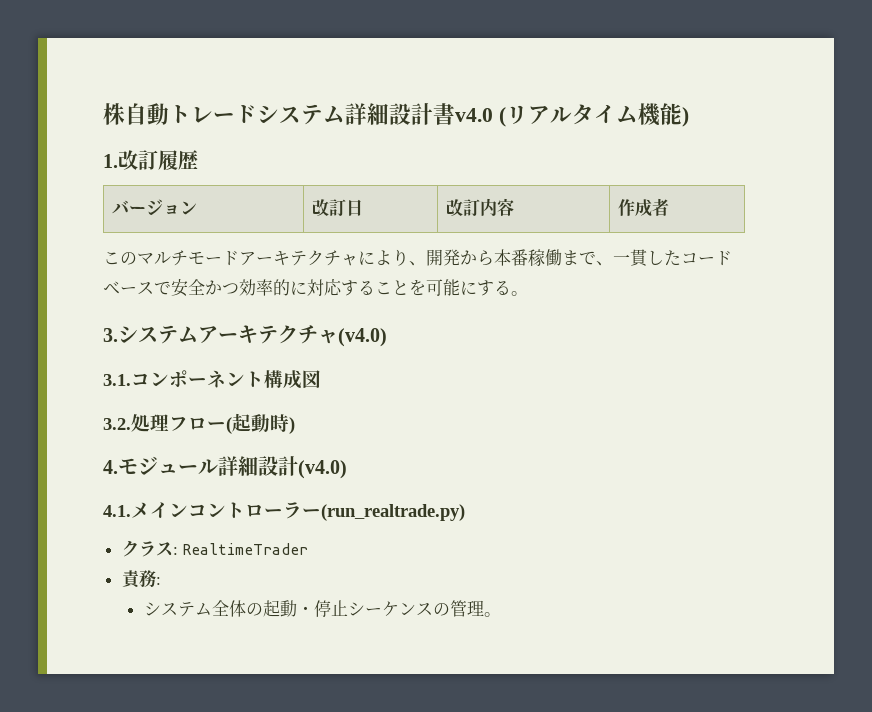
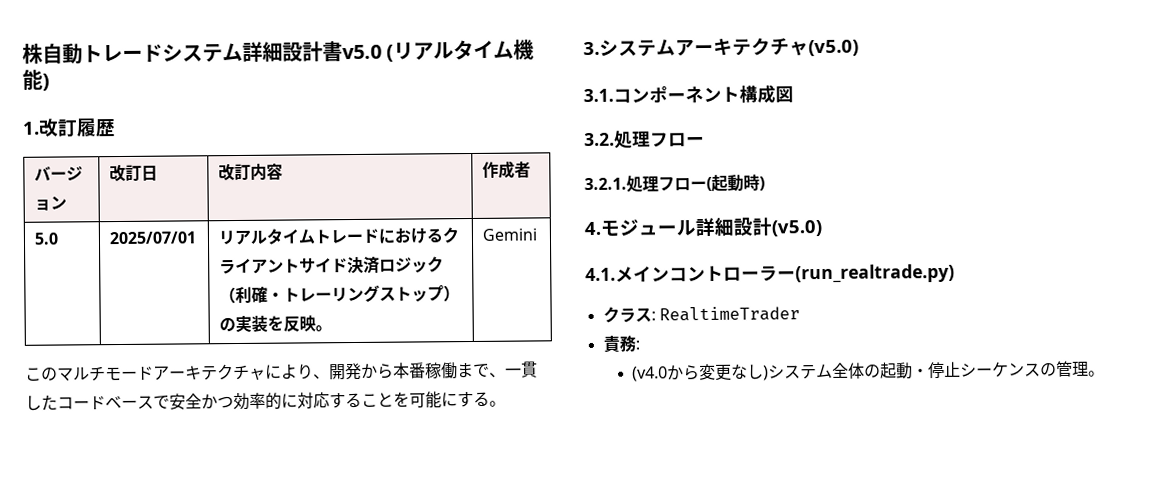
- 株自動トレードシステム詳細設計書v4.0 (リアルタイム機能)
+ 株自動トレードシステム詳細設計書v5.0 (リアルタイム機能)
+ 5.0 | 2025/07/01 | リアルタイムトレードにおけるクライアントサイド決済ロジック（利確・トレーリングストップ）の実装を反映。 | Gemini
- 3.システムアーキテクチャ(v4.0)
+ 3.システムアーキテクチャ(v5.0)
- 3.2.処理フロー(起動時)
+ 3.2.処理フロー
+ 3.2.1.処理フロー(起動時)
- 4.モジュール詳細設計(v4.0)
+ 4.モジュール詳細設計(v5.0)
- システム全体の起動・停止シーケンスの管理。
+ (v4.0から変更なし)システム全体の起動・停止シーケンスの管理。

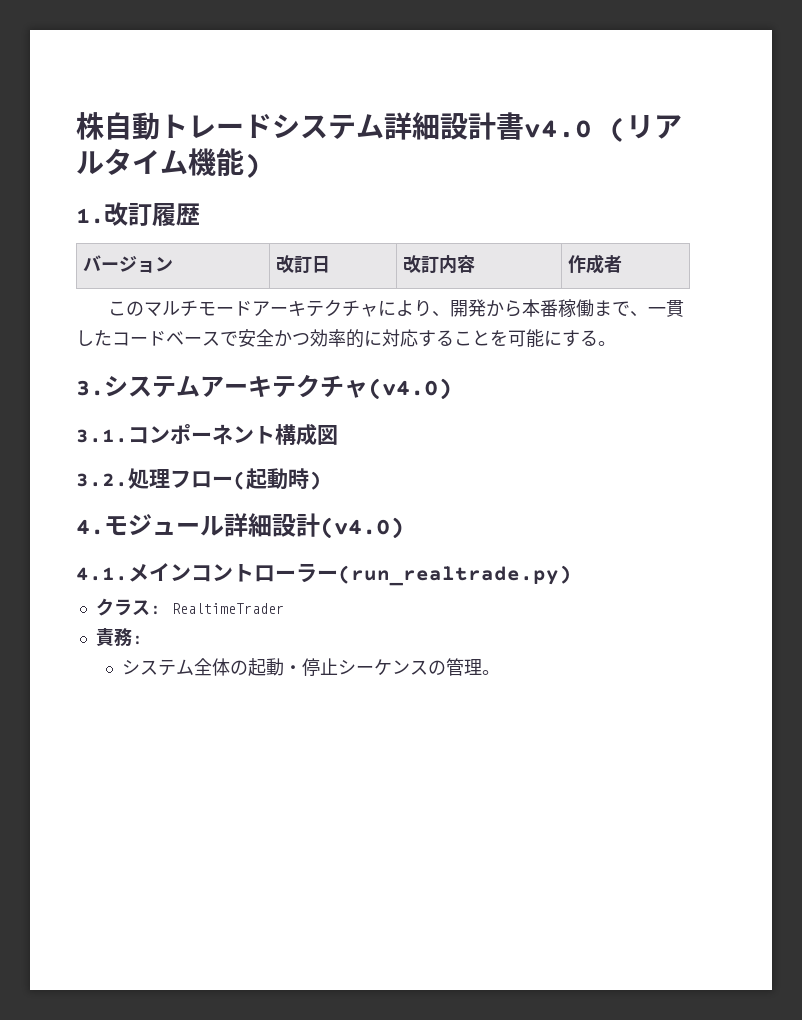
- 株自動トレードシステム詳細設計書v5.0 (リアルタイム機能)
+ 株自動トレードシステム詳細設計書v4.0 (リアルタイム機能)
- 5.0 | 2025/07/01 | リアルタイムトレードにおけるクライアントサイド決済ロジック（利確・トレーリングストップ）の実装を反映。 | Gemini
- 3.システムアーキテクチャ(v5.0)
+ 3.システムアーキテクチャ(v4.0)
- 3.2.処理フロー
- 3.2.1.処理フロー(起動時)
+ 3.2.処理フロー(起動時)
- 4.モジュール詳細設計(v5.0)
+ 4.モジュール詳細設計(v4.0)
- (v4.0から変更なし)システム全体の起動・停止シーケンスの管理。
+ システム全体の起動・停止シーケンスの管理。

